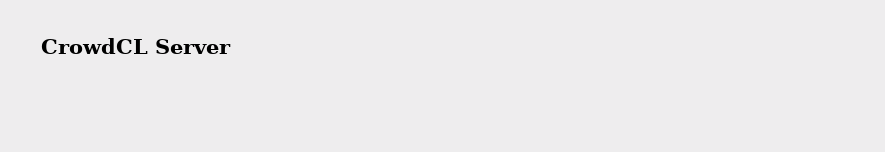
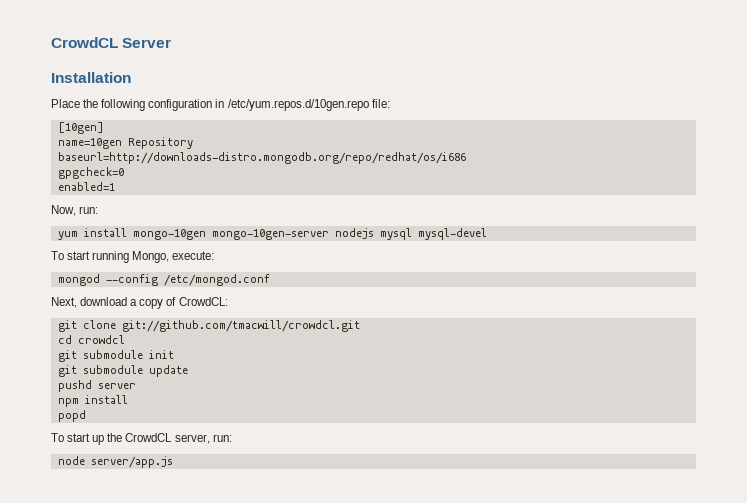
+ Installation
+ Place the following configuration in /etc/yum.repos.d/10gen.repo file:
+ [10gen]
+ name=10gen Repository
+ baseurl=http://downloads-distro.mongodb.org/repo/redhat/os/i686
+ gpgcheck=0
+ enabled=1
+ Now, run:
+ yum install mongo-10gen mongo-10gen-server nodejs mysql mysql-devel
+ To start running Mongo, execute:
+ mongod --config /etc/mongod.conf
+ Next, download a copy of CrowdCL:
+ git clone git://github.com/tmacwill/crowdcl.git
+ cd crowdcl
+ git submodule init
+ git submodule update
+ pushd server
+ npm install
+ popd
+ To start up the CrowdCL server, run:
+ node server/app.js

